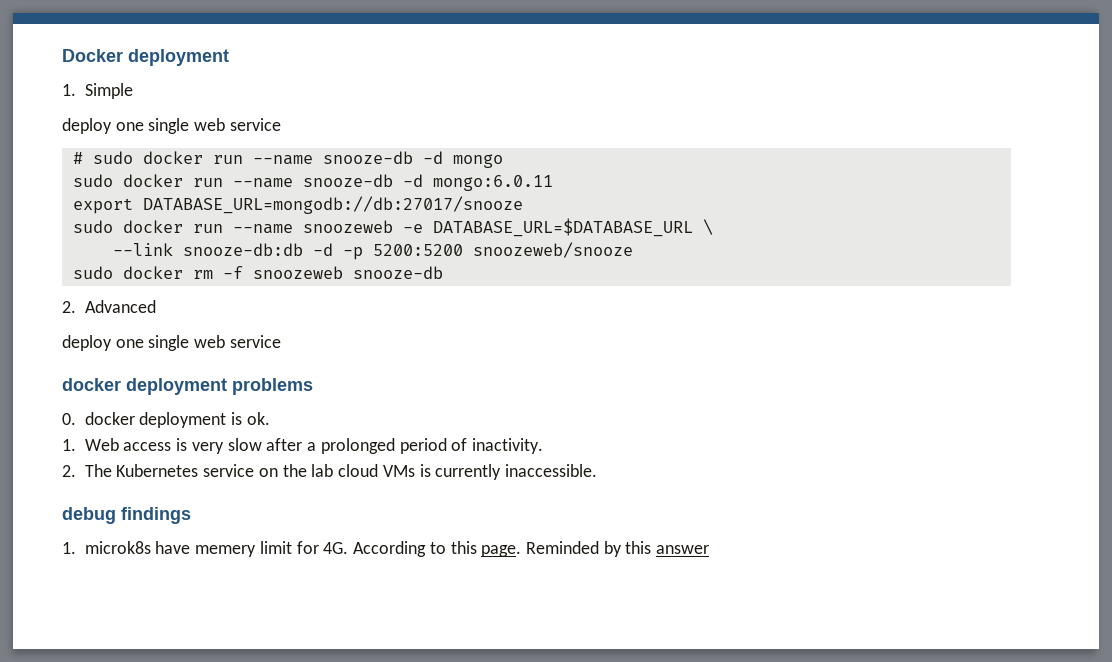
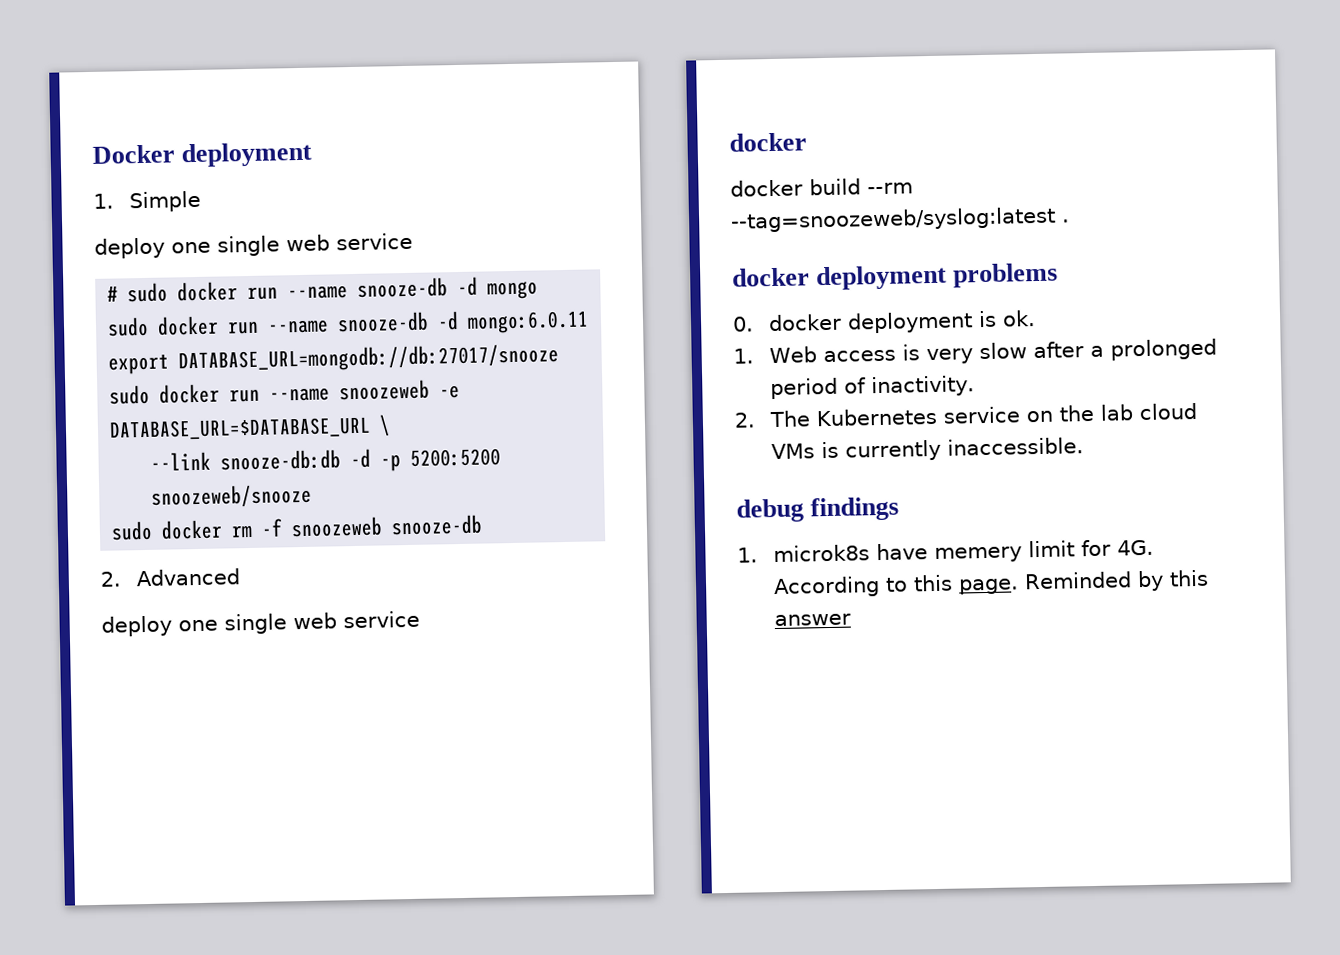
  2. Advanced
  deploy one single web service
+ docker
+ docker build --rm --tag=snoozeweb/syslog:latest .

